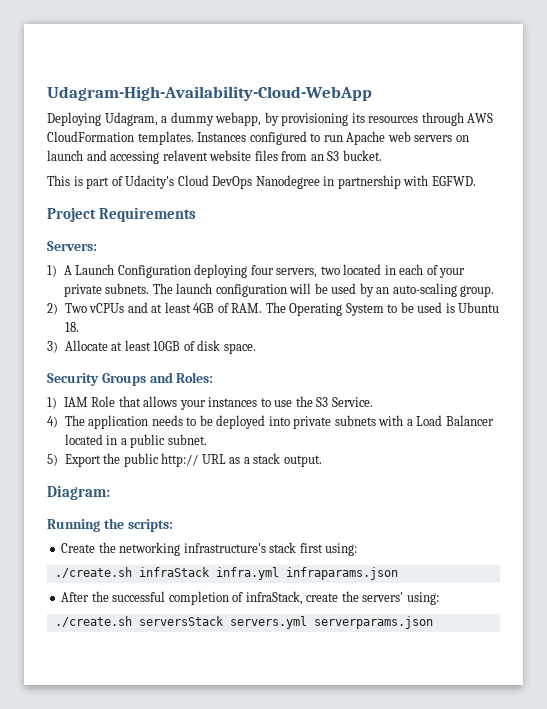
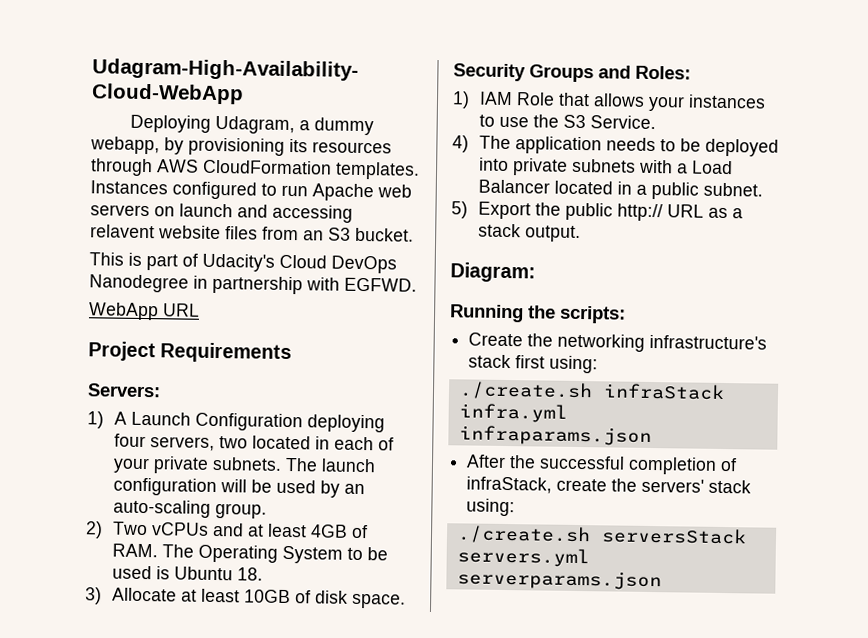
+ WebApp URL
- After the successful completion of infraStack, create the servers' using:
+ After the successful completion of infraStack, create the servers' stack using:

